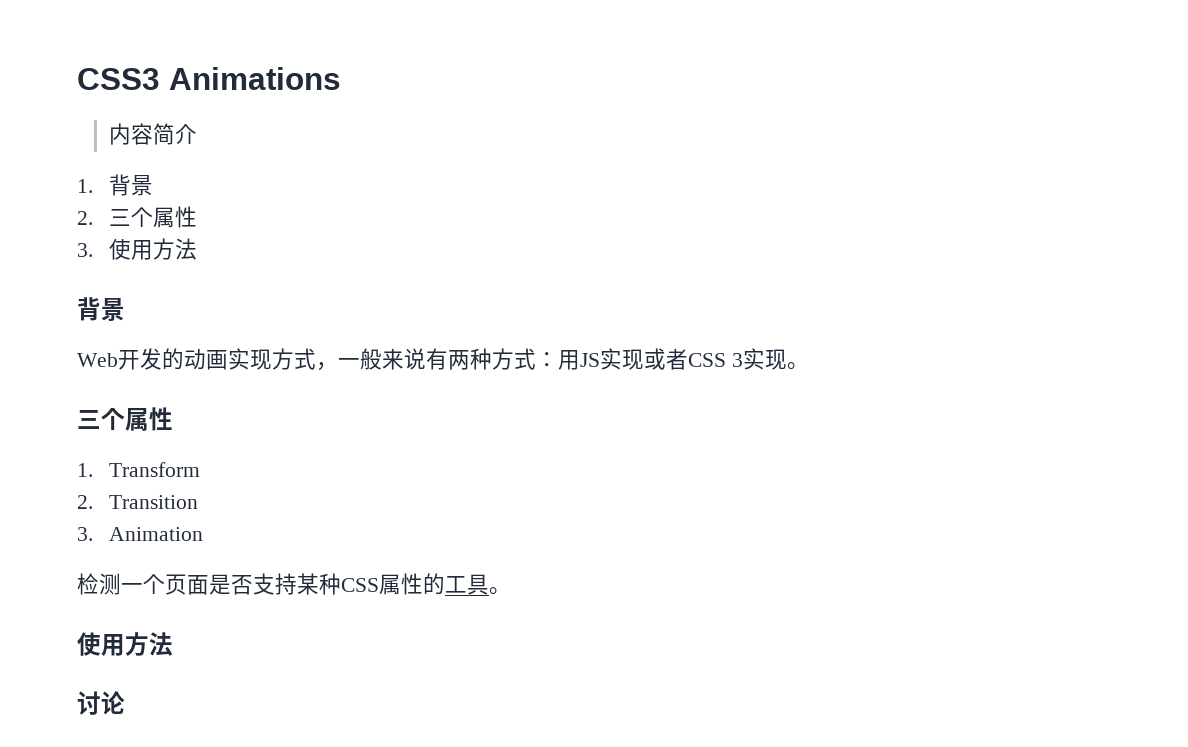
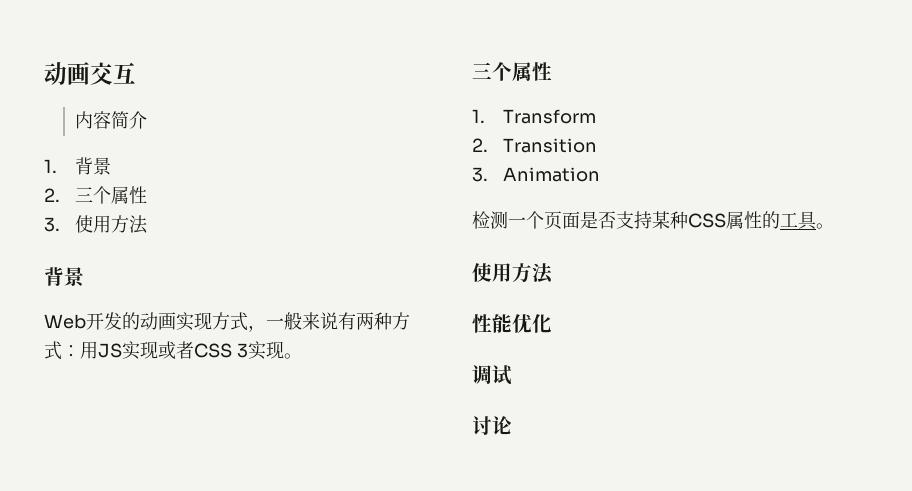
- CSS3 Animations
+ 动画交互
+ 性能优化
+ 调试

